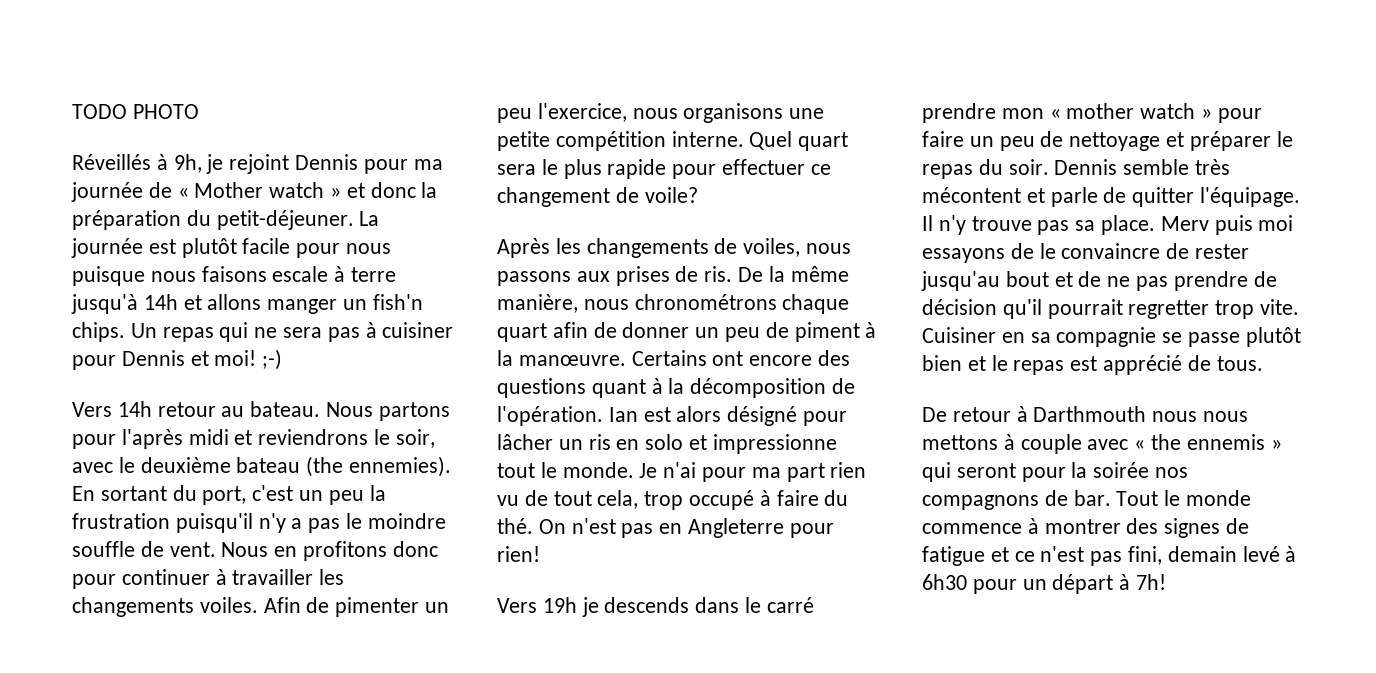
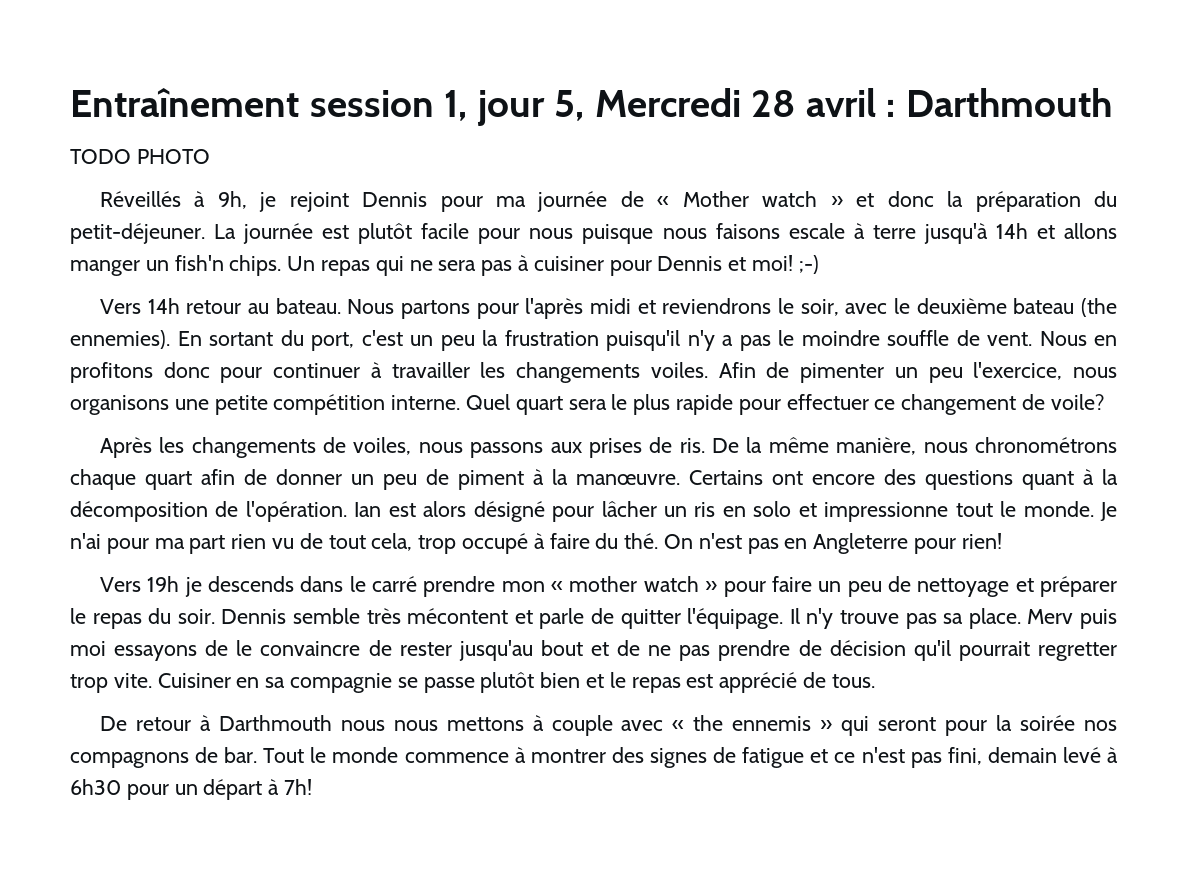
+ Entraînement session 1, jour 5, Mercredi 28 avril : Darthmouth

